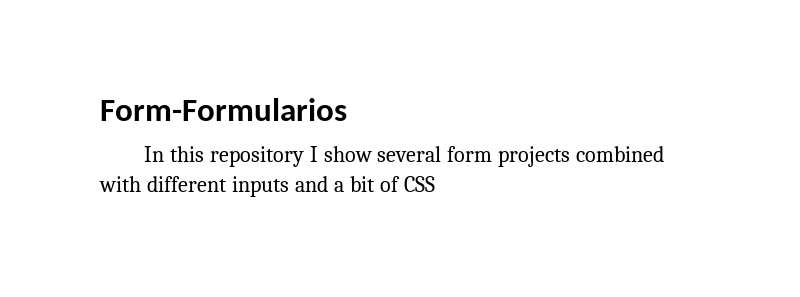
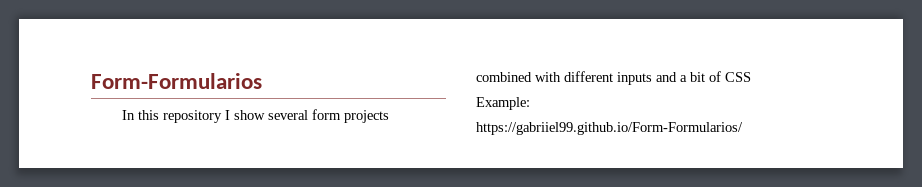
+ Example:
+ https://gabriiel99.github.io/Form-Formularios/

